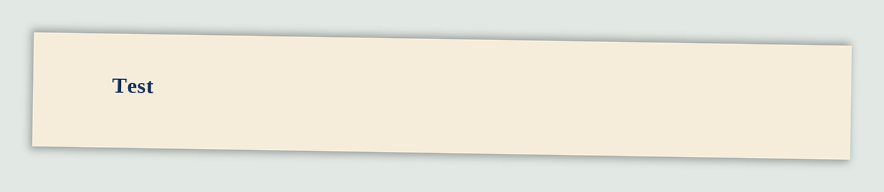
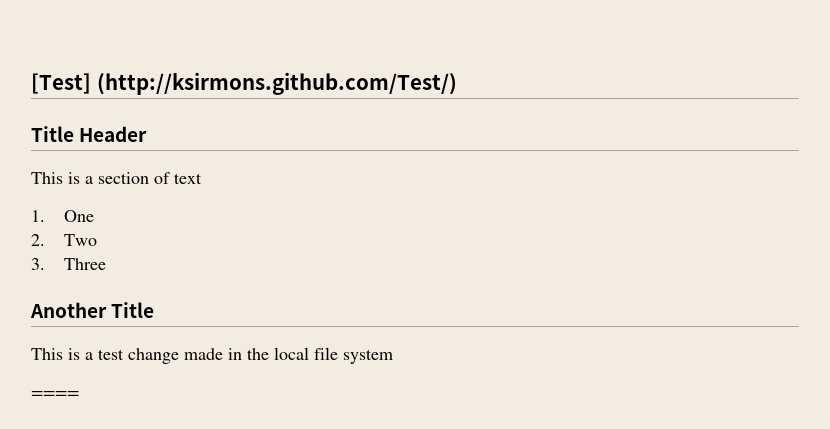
- Test
+ [Test] (http://ksirmons.github.com/Test/)
+ Title Header
+ This is a section of text
+ 1. One
+ 2. Two
+ 3. Three
+ Another Title
+ This is a test change made in the local file system
+ ====

